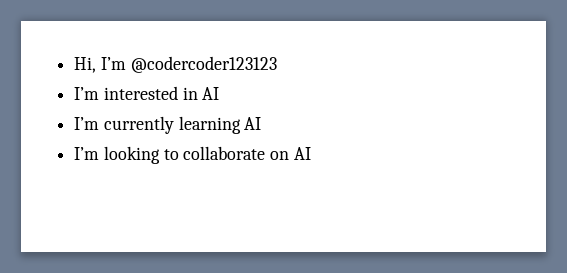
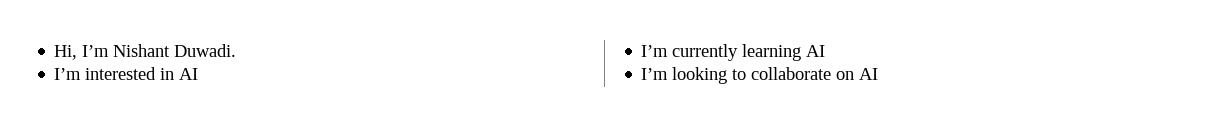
- Hi, I’m @codercoder123123
+ Hi, I’m Nishant Duwadi.

